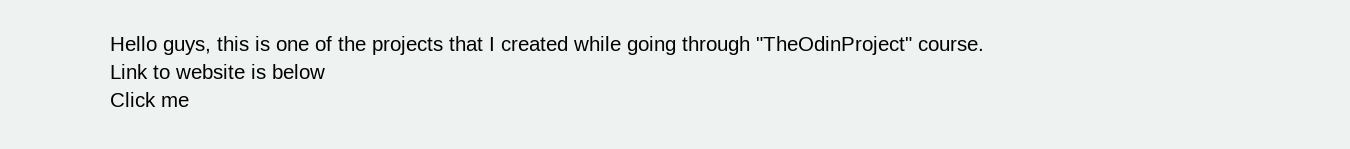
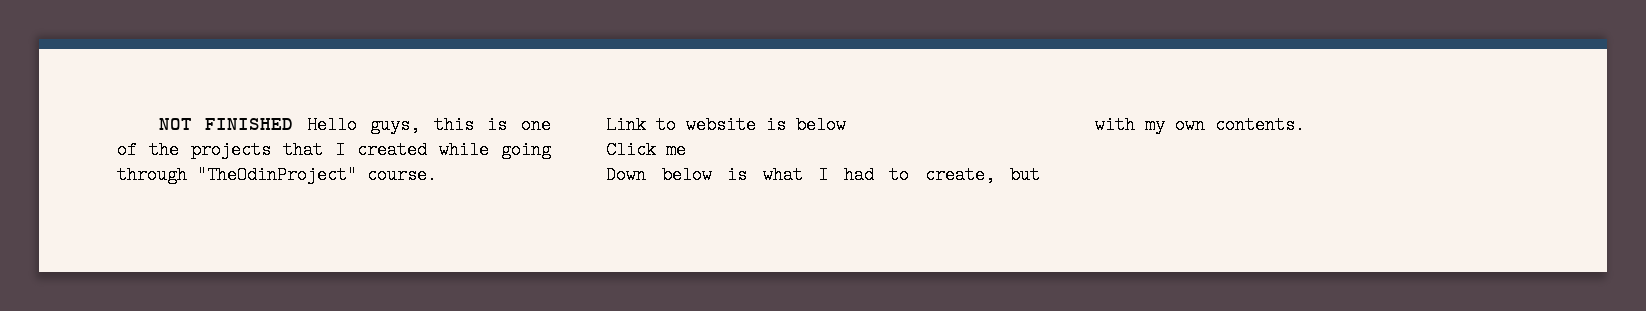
- Hello guys, this is one of the projects that I created while going through "TheOdinProject" course.
+ NOT FINISHED Hello guys, this is one of the projects that I created while going through "TheOdinProject" course.
+ Down below is what I had to create, but with my own contents.

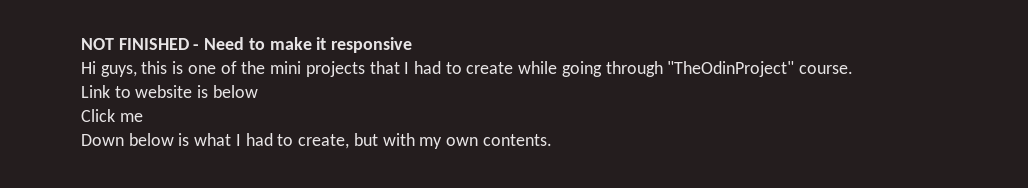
- NOT FINISHED Hello guys, this is one of the projects that I created while going through "TheOdinProject" course.
+ NOT FINISHED - Need to make it responsive
+ Hi guys, this is one of the mini projects that I had to create while going through "TheOdinProject" course.

